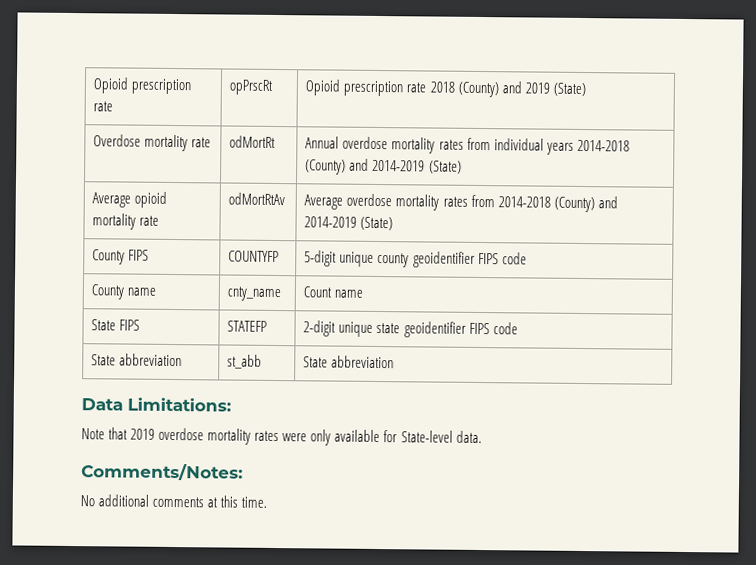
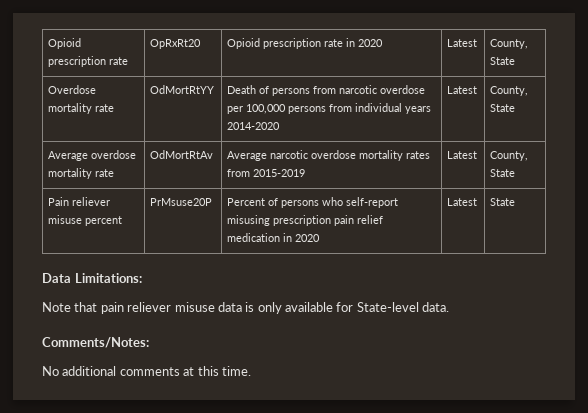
- Opioid prescription rate | opPrscRt | Opioid prescription rate 2018 (County) and 2019 (State)
- Overdose mortality rate | odMortRt | Annual overdose mortality rates from individual years 2014-2018 (County) and 2014-2019 (State)
- Average opioid mortality rate | odMortRtAv | Average overdose mortality rates from 2014-2018 (County) and 2014-2019 (State)
- County FIPS | COUNTYFP | 5-digit unique county geoidentifier FIPS code
- County name | cnty_name | Count name
- State FIPS | STATEFP | 2-digit unique state geoidentifier FIPS code
- State abbreviation | st_abb | State abbreviation
+ Opioid prescription rate | OpRxRt20 | Opioid prescription rate in 2020 | Latest | County, State
+ Overdose mortality rate | OdMortRtYY | Death of persons from narcotic overdose per 100,000 persons from individual years 2014-2020 | Latest | County, State
+ Average overdose mortality rate | OdMortRtAv | Average narcotic overdose mortality rates from 2015-2019 | Latest | County, State
+ Pain reliever misuse percent | PrMsuse20P | Percent of persons who self-report misusing prescription pain relief medication in 2020 | Latest | State
- Note that 2019 overdose mortality rates were only available for State-level data.
+ Note that pain reliever misuse data is only available for State-level data.

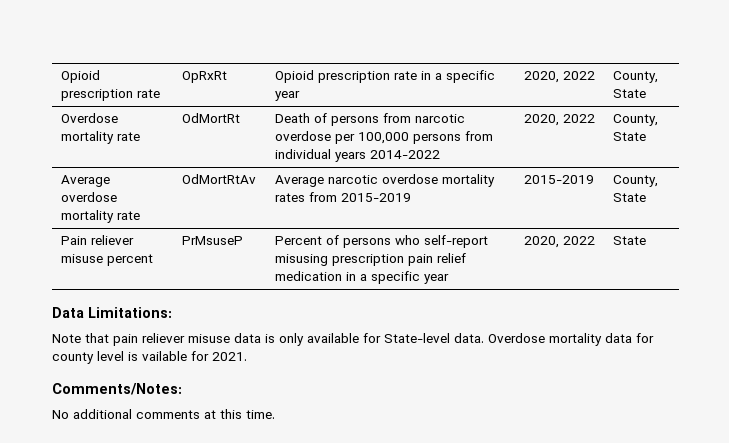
- Opioid prescription rate | OpRxRt20 | Opioid prescription rate in 2020 | Latest | County, State
+ Opioid prescription rate | OpRxRt | Opioid prescription rate in a specific year | 2020, 2022 | County, State
- Overdose mortality rate | OdMortRtYY | Death of persons from narcotic overdose per 100,000 persons from individual years 2014-2020 | Latest | County, State
+ Overdose mortality rate | OdMortRt | Death of persons from narcotic overdose per 100,000 persons from individual years 2014-2022 | 2020, 2022 | County, State
- Average overdose mortality rate | OdMortRtAv | Average narcotic overdose mortality rates from 2015-2019 | Latest | County, State
+ Average overdose mortality rate | OdMortRtAv | Average narcotic overdose mortality rates from 2015-2019 | 2015-2019 | County, State
- Pain reliever misuse percent | PrMsuse20P | Percent of persons who self-report misusing prescription pain relief medication in 2020 | Latest | State
+ Pain reliever misuse percent | PrMsuseP | Percent of persons who self-report misusing prescription pain relief medication in a specific year | 2020, 2022 | State
+ Overdose mortality data for county level is vailable for 2021.

